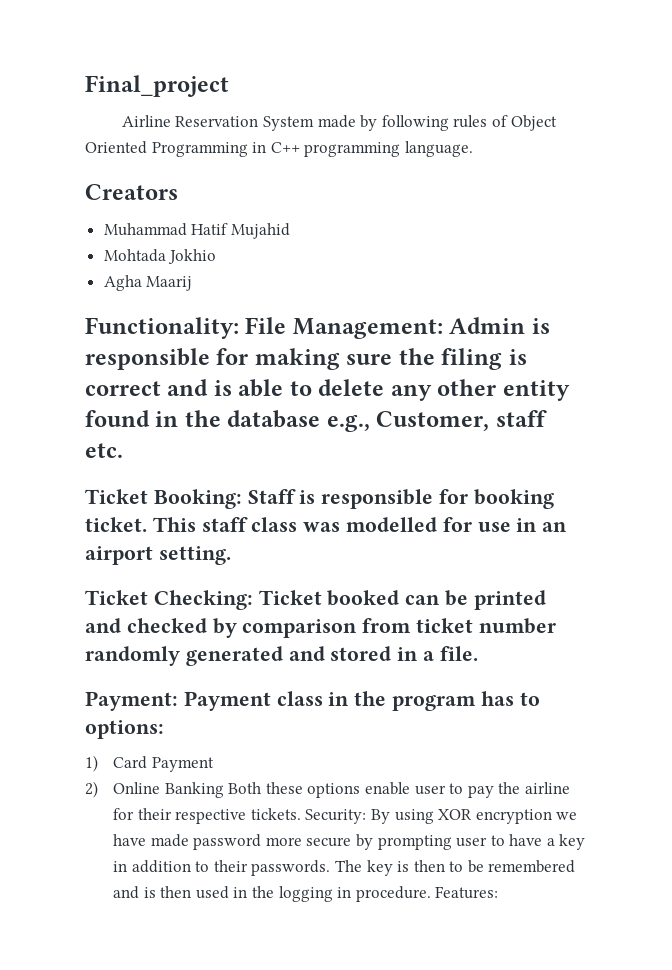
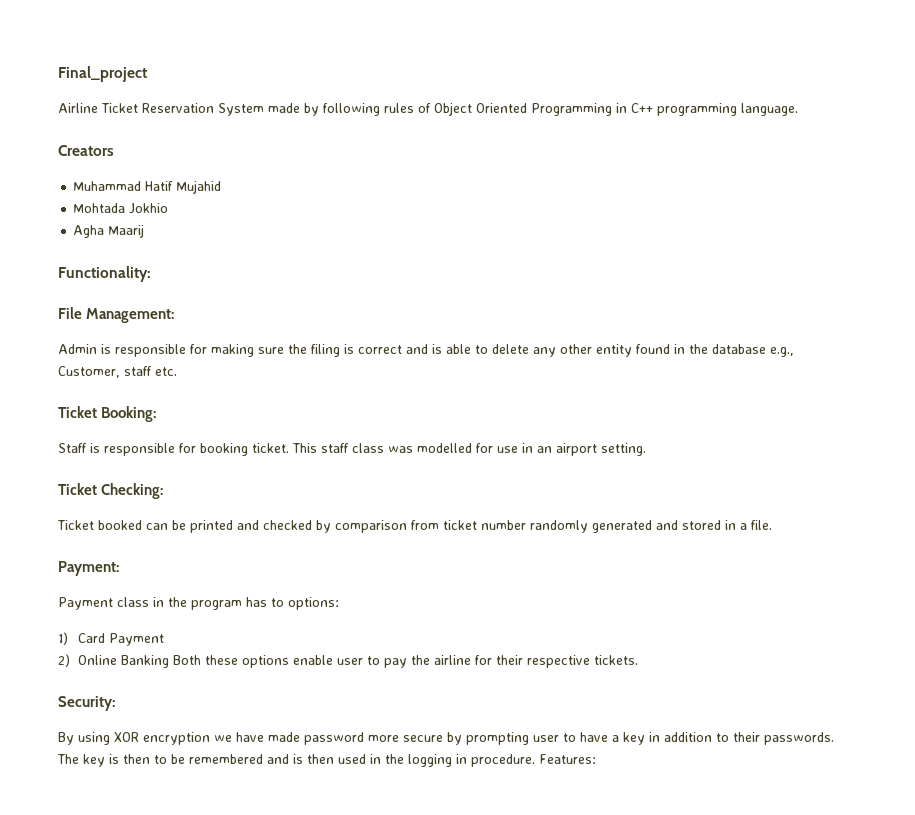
- Airline Reservation System made by following rules of Object Oriented Programming in C++ programming language.
+ Airline Ticket Reservation System made by following rules of Object Oriented Programming in C++ programming language.
- Functionality: File Management: Admin is responsible for making sure the filing is correct and is able to delete any other entity found in the database e.g., Customer, staff etc.
+ Functionality:
+ File Management:
+ Admin is responsible for making sure the filing is correct and is able to delete any other entity found in the database e.g., Customer, staff etc.
- Ticket Booking: Staff is responsible for booking ticket.
+ Ticket Booking:
+ Staff is responsible for booking ticket.
- Ticket Checking: Ticket booked can be printed and checked by comparison from ticket number randomly generated and stored in a file.
+ Ticket Checking:
+ Ticket booked can be printed and checked by comparison from ticket number randomly generated and stored in a file.
- Payment: Payment class in the program has to options:
+ Payment:
+ Payment class in the program has to options:
- 2) Online Banking Both these options enable user to pay the airline for their respective tickets. Security: By using XOR encryption we have made password more secure by prompting user to have a key in addition to their passwords.
+ 2) Online Banking Both these options enable user to pay the airline for their respective tickets.
+ Security:
+ By using XOR encryption we have made password more secure by prompting user to have a key in addition to their passwords.

